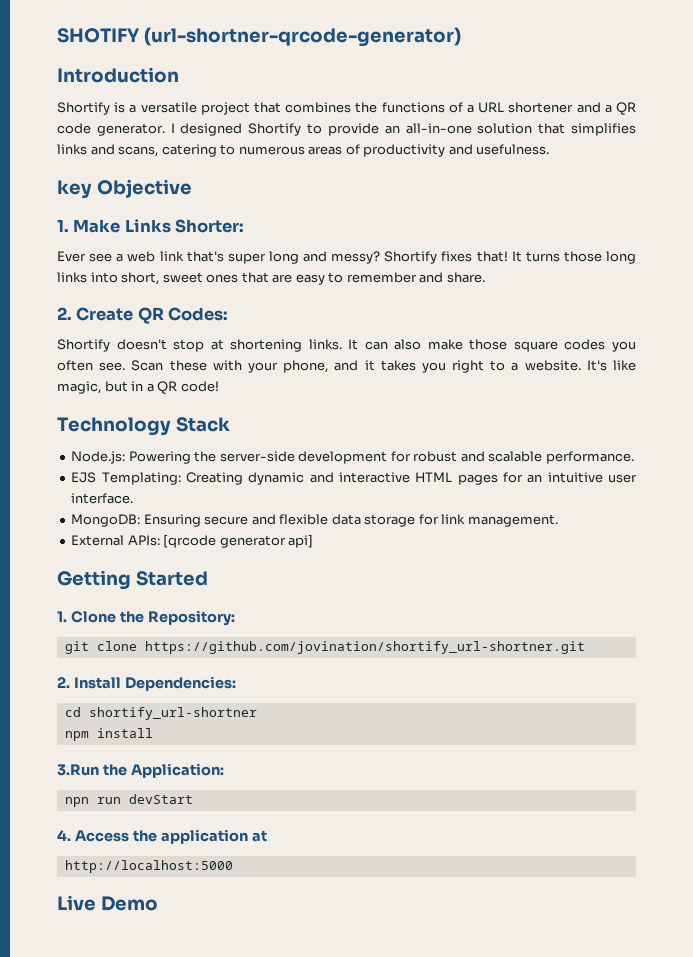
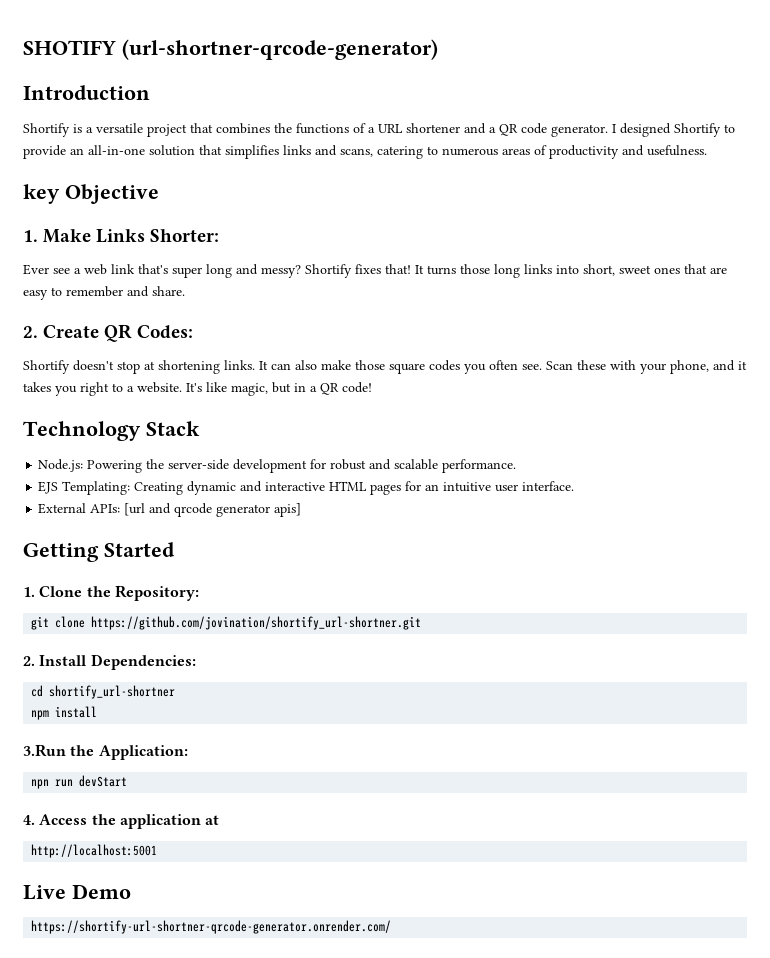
- MongoDB: Ensuring secure and flexible data storage for link management.
- External APIs: [qrcode generator api]
+ External APIs: [url and qrcode generator apis]
- http://localhost:5000
+ http://localhost:5001
+ https://shortify-url-shortner-qrcode-generator.onrender.com/

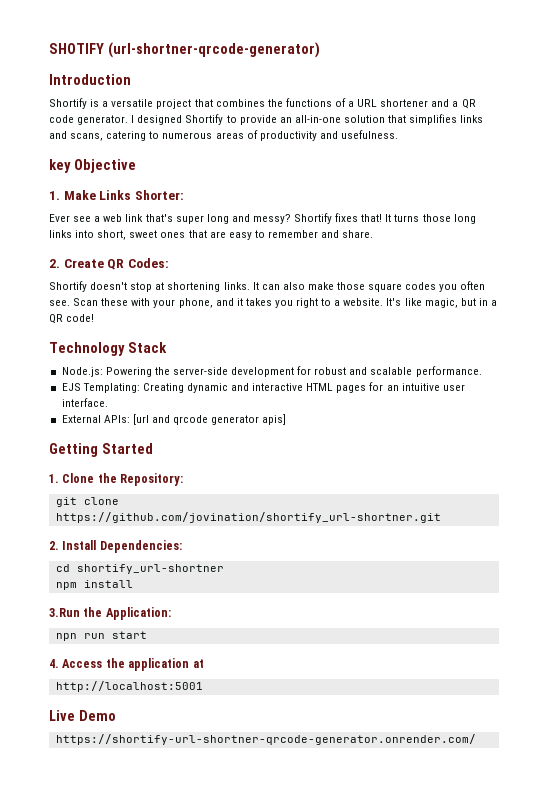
- npn run devStart
+ npn run start

